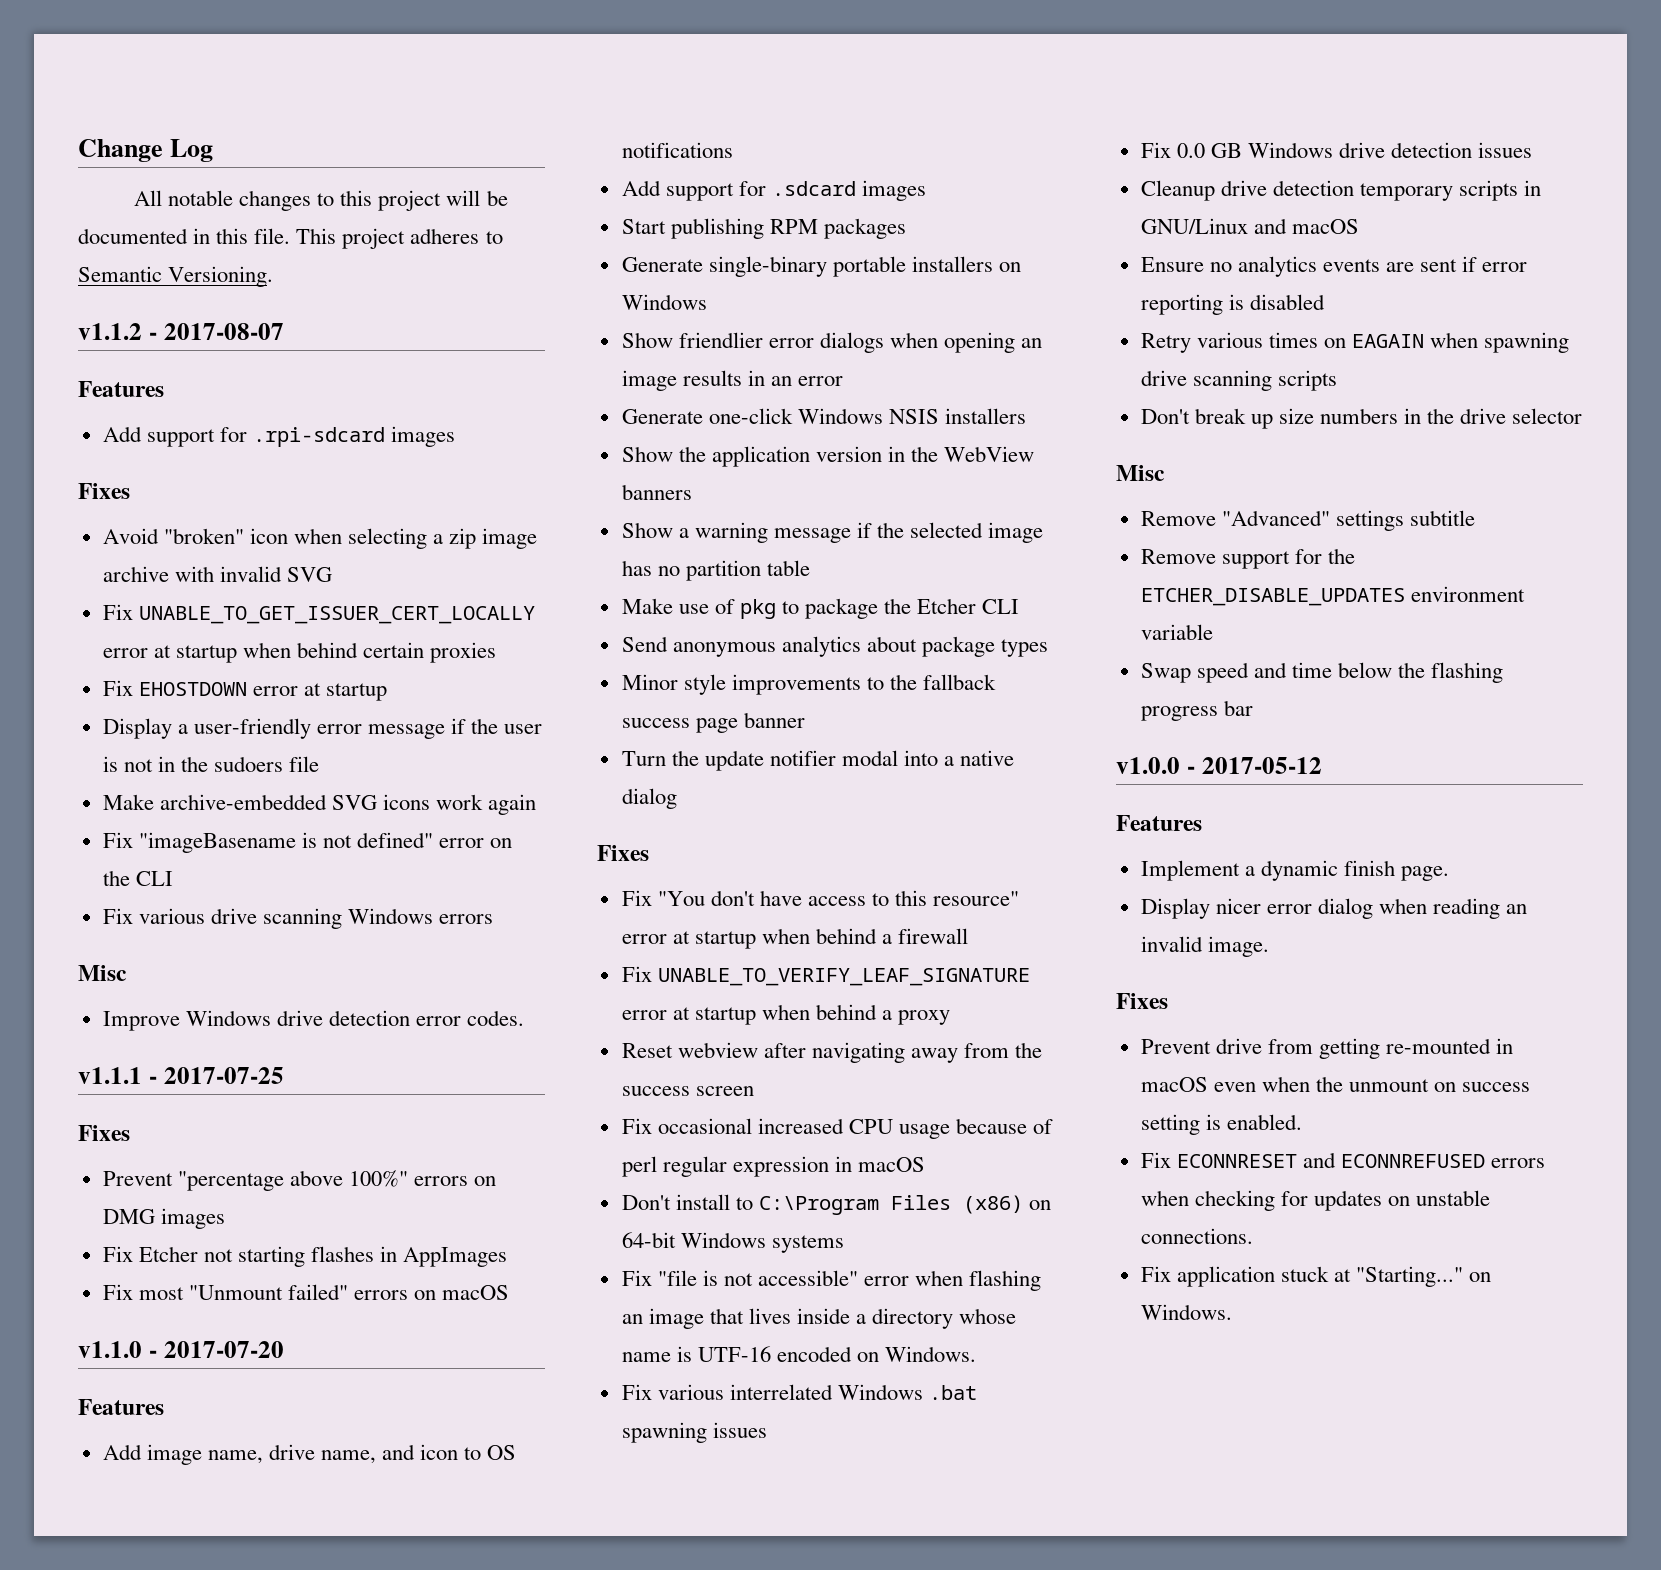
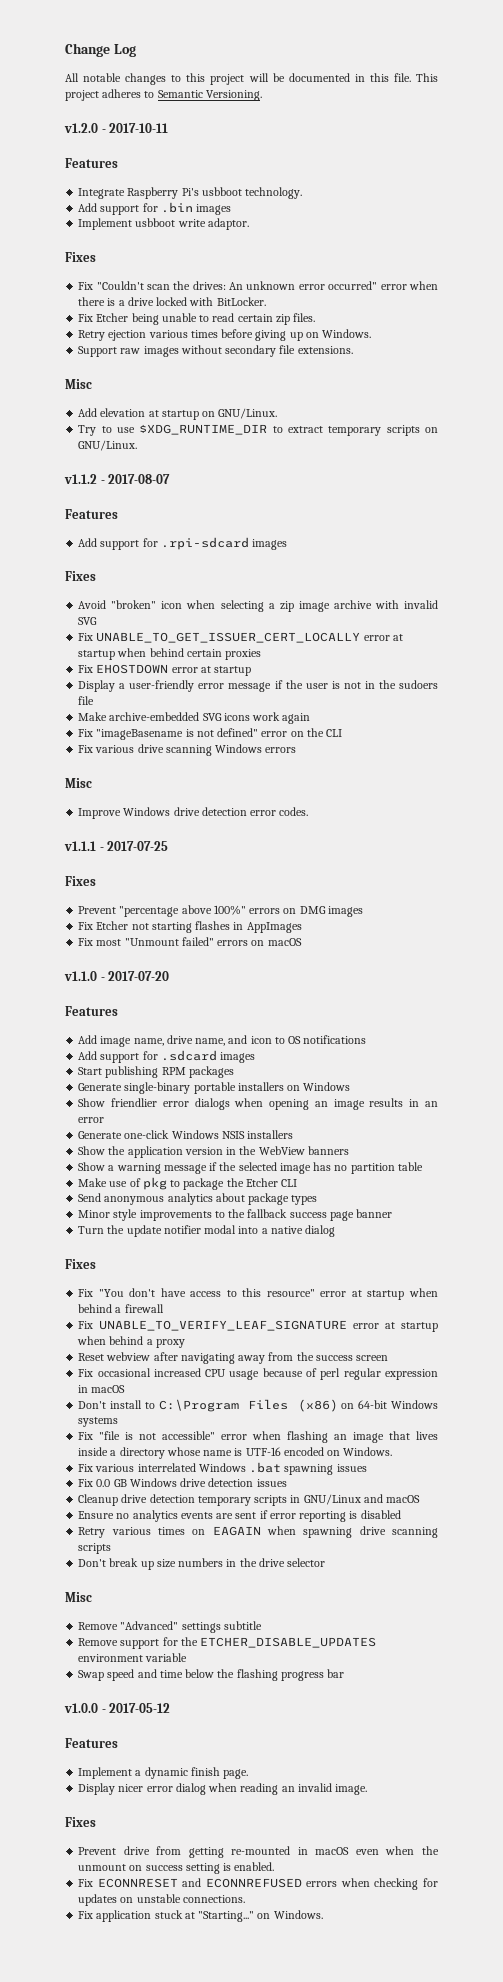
+ v1.2.0 - 2017-10-11
+ Features
+ Integrate Raspberry Pi's usbboot technology.
+ Add support for .bin images
+ Implement usbboot write adaptor.
+ Fixes
+ Fix "Couldn't scan the drives: An unknown error occurred" error when there is a drive locked with BitLocker.
+ Fix Etcher being unable to read certain zip files.
+ Retry ejection various times before giving up on Windows.
+ Support raw images without secondary file extensions.
+ Misc
+ Add elevation at startup on GNU/Linux.
+ Try to use $XDG_RUNTIME_DIR to extract temporary scripts on GNU/Linux.

